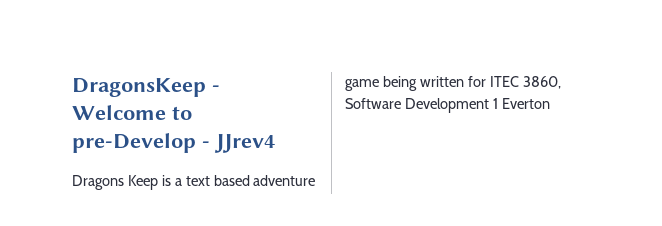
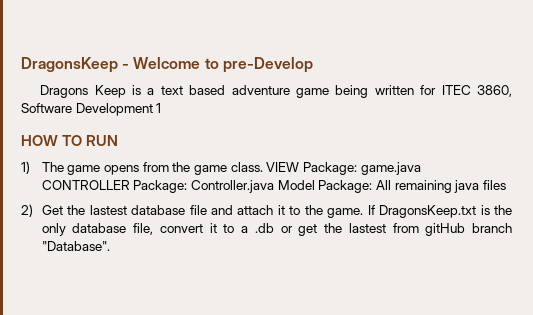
- DragonsKeep - Welcome to pre-Develop - JJrev4
+ DragonsKeep - Welcome to pre-Develop
- Dragons Keep is a text based adventure game being written for ITEC 3860, Software Development 1 Everton
+ Dragons Keep is a text based adventure game being written for ITEC 3860, Software Development 1
+ HOW TO RUN
+ 1) The game opens from the game class. VIEW Package: game.java CONTROLLER Package: Controller.java Model Package: All remaining java files
+ 2) Get the lastest database file and attach it to the game. If DragonsKeep.txt is the only database file, convert it to a .db or get the lastest from gitHub branch "Database".

